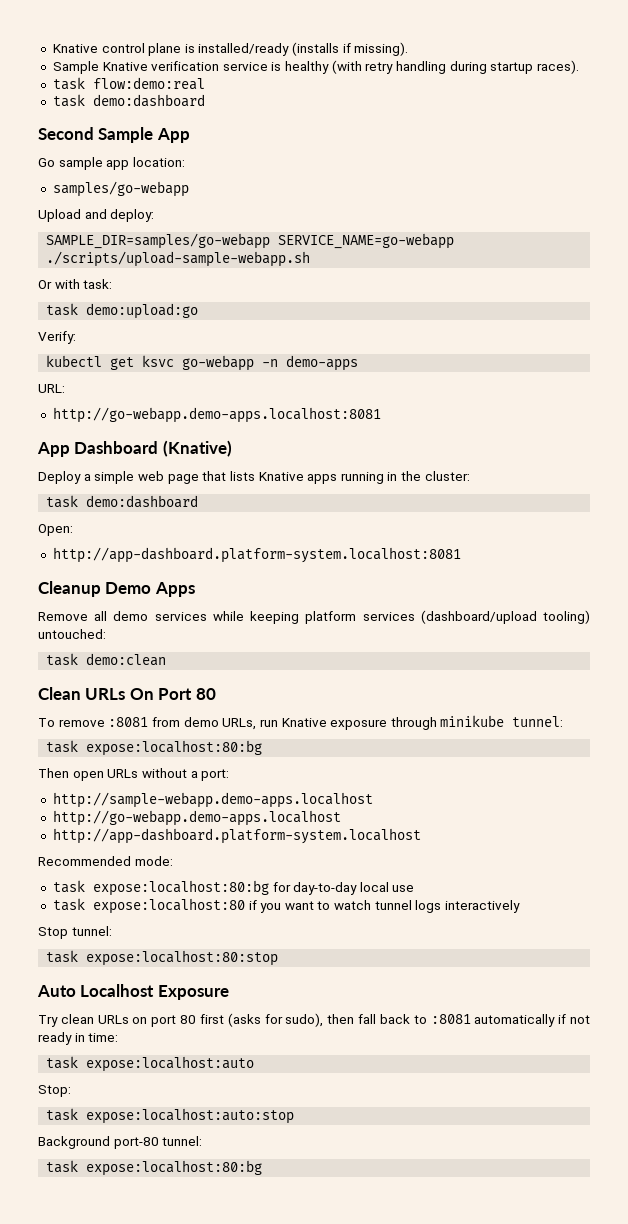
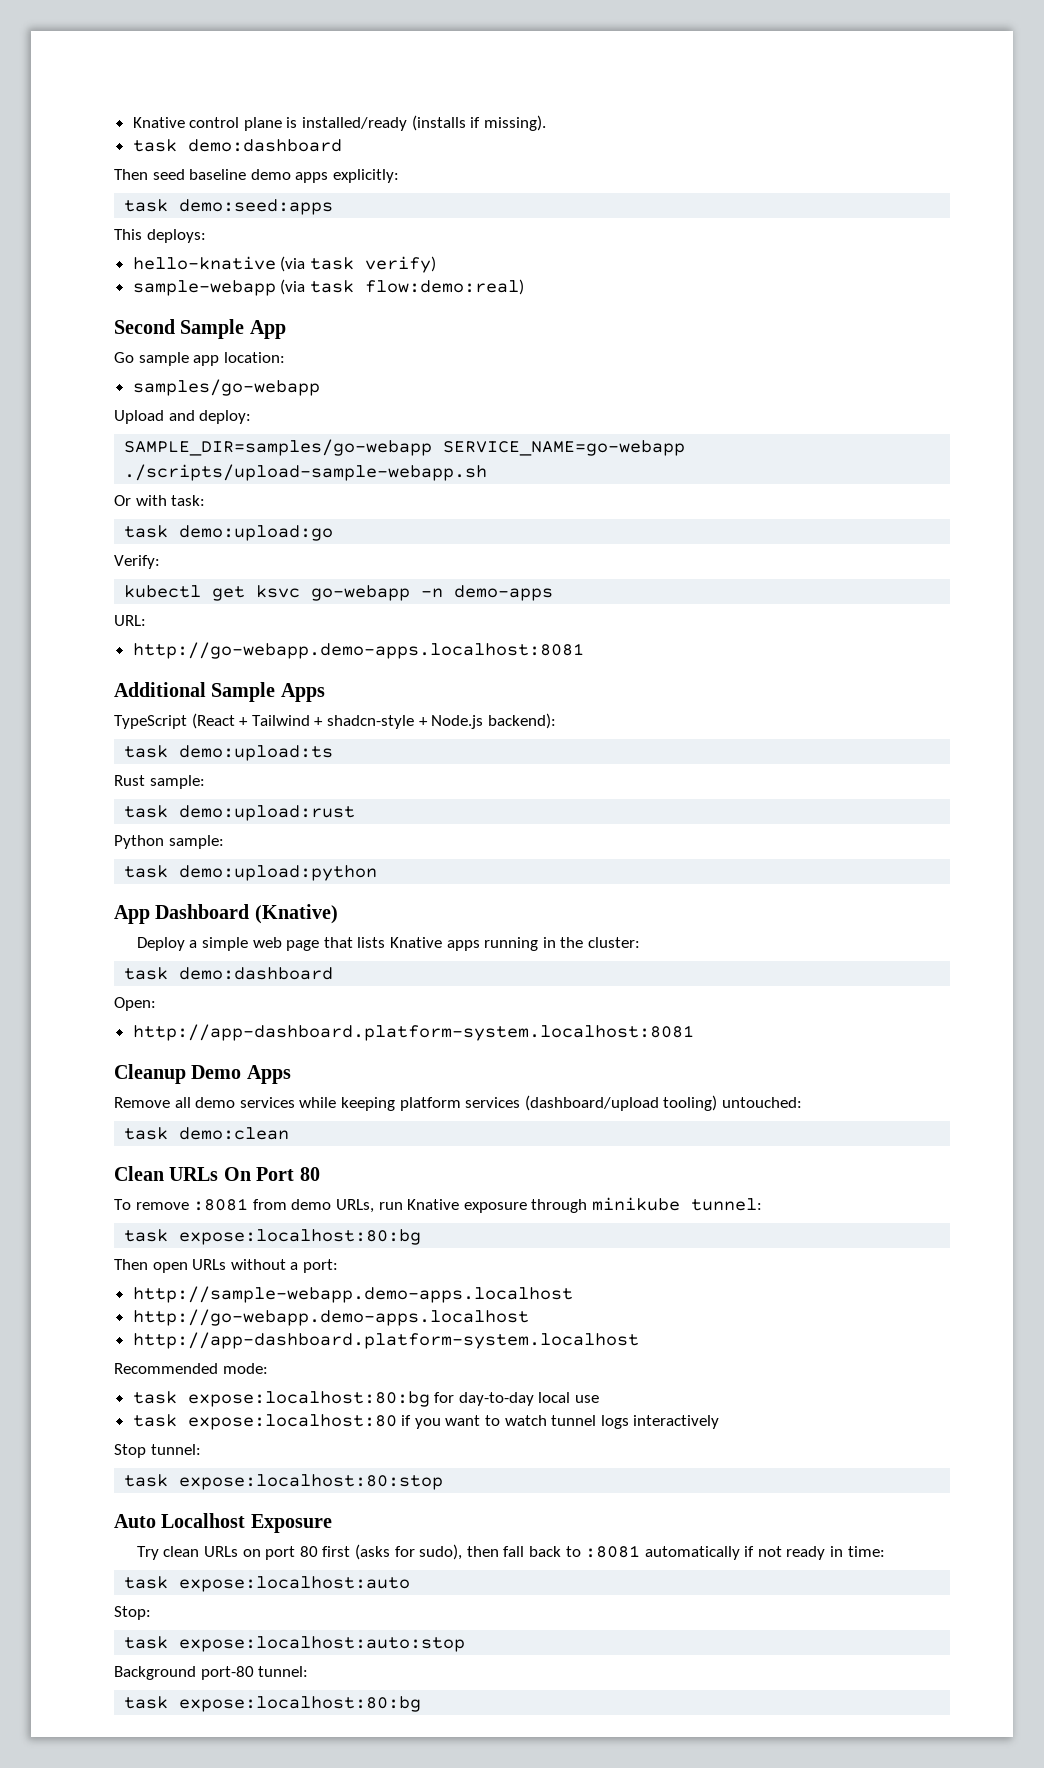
  Knative control plane is installed/ready (installs if missing).
- Sample Knative verification service is healthy (with retry handling during startup races).
- task flow:demo:real
  task demo:dashboard
+ Then seed baseline demo apps explicitly:
+ task demo:seed:apps
+ This deploys:
+ hello-knative (via task verify)
+ sample-webapp (via task flow:demo:real)
+ Additional Sample Apps
+ TypeScript (React + Tailwind + shadcn-style + Node.js backend):
+ task demo:upload:ts
+ Rust sample:
+ task demo:upload:rust
+ Python sample:
+ task demo:upload:python

